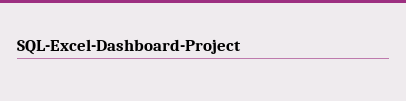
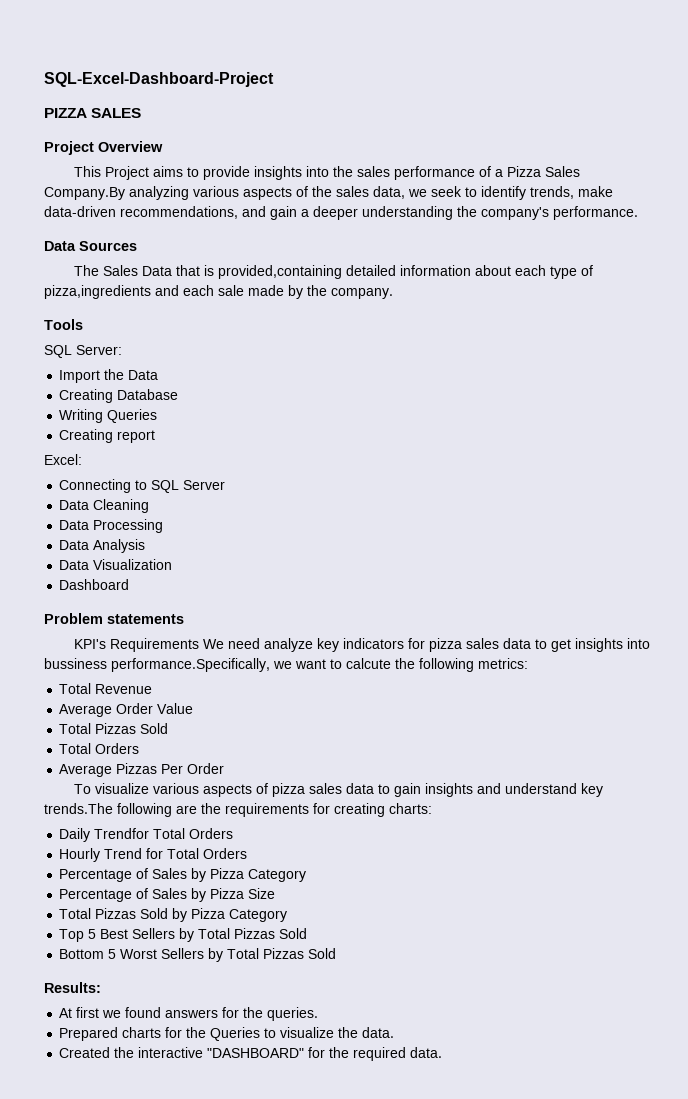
+ PIZZA SALES
+ Project Overview
+ This Project aims to provide insights into the sales performance of a Pizza Sales Company.By analyzing various aspects of the sales data, we seek to identify trends, make data-driven recommendations, and gain a deeper understanding the company's performance.
+ Data Sources
+ The Sales Data that is provided,containing detailed information about each type of pizza,ingredients and each sale made by the company.
+ Tools
+ SQL Server:
+ Import the Data
+ Creating Database
+ Writing Queries
+ Creating report
+ Excel:
+ Connecting to SQL Server
+ Data Cleaning
+ Data Processing
+ Data Analysis
+ Data Visualization
+ Dashboard
+ Problem statements
+ KPI's Requirements We need analyze key indicators for pizza sales data to get insights into bussiness performance.Specifically, we want to calcute the following metrics:
+ Total Revenue
+ Average Order Value
+ Total Pizzas Sold
+ Total Orders
+ Average Pizzas Per Order
+ To visualize various aspects of pizza sales data to gain insights and understand key trends.The following are the requirements for creating charts:
+ Daily Trendfor Total Orders
+ Hourly Trend for Total Orders
+ Percentage of Sales by Pizza Category
+ Percentage of Sales by Pizza Size
+ Total Pizzas Sold by Pizza Category
+ Top 5 Best Sellers by Total Pizzas Sold
+ Bottom 5 Worst Sellers by Total Pizzas Sold
+ Results:
+ At first we found answers for the queries.
+ Prepared charts for the Queries to visualize the data.
+ Created the interactive "DASHBOARD" for the required data.

